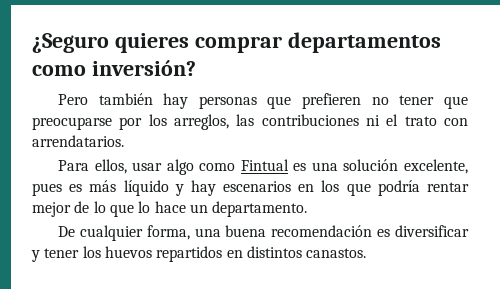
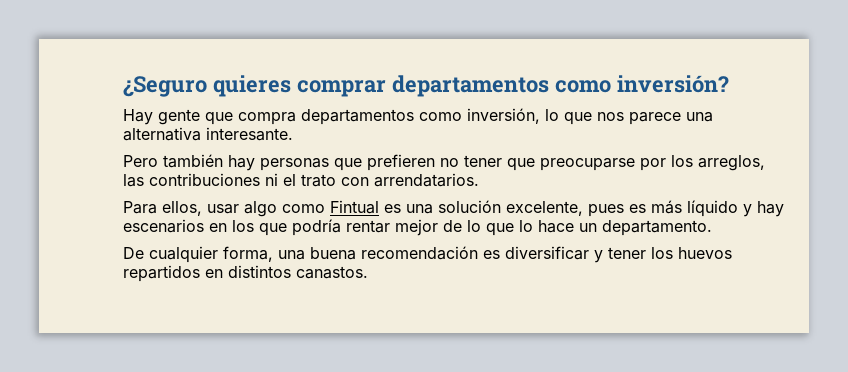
+ Hay gente que compra departamentos como inversión, lo que nos parece una alternativa interesante.

